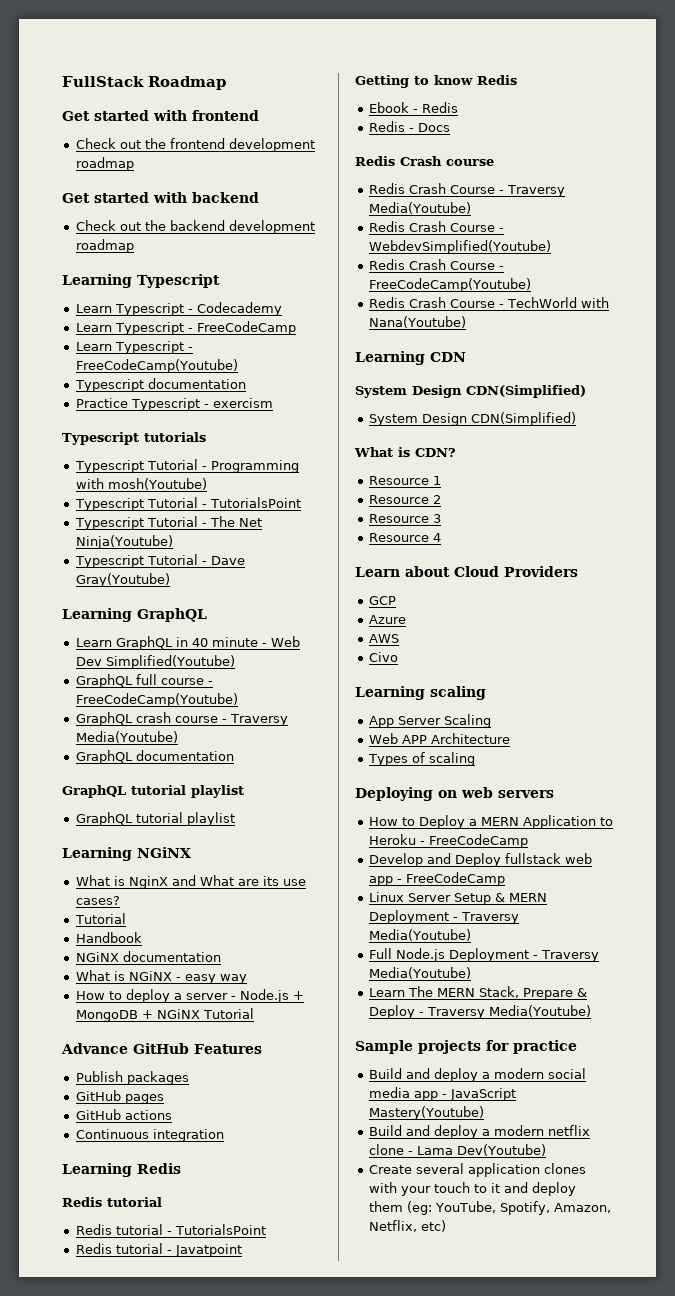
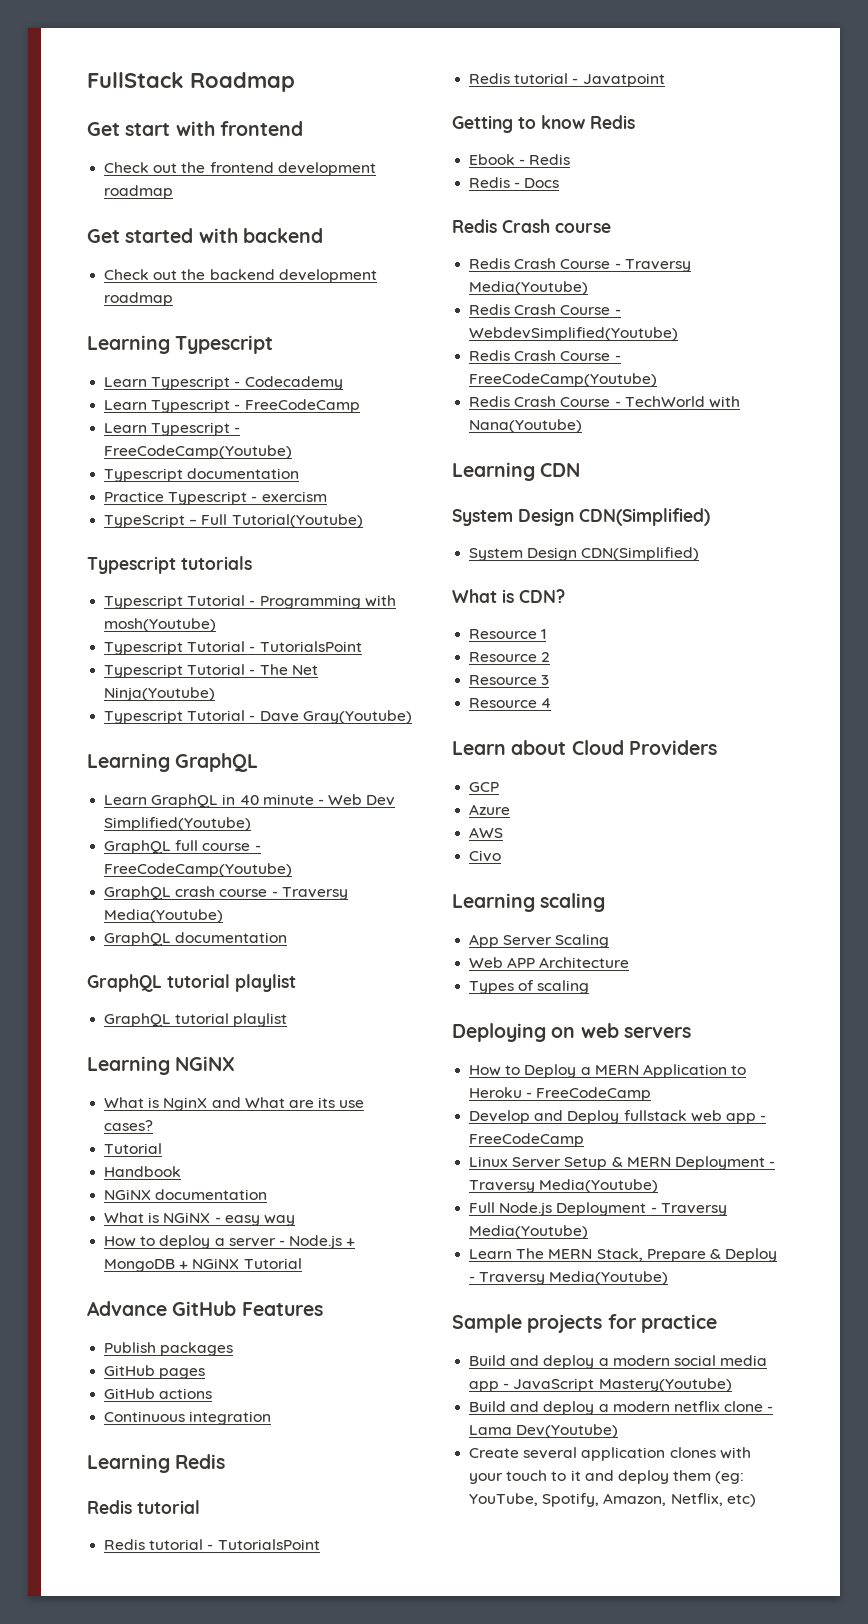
- Get started with frontend
+ Get start with frontend
+ TypeScript – Full Tutorial(Youtube)

